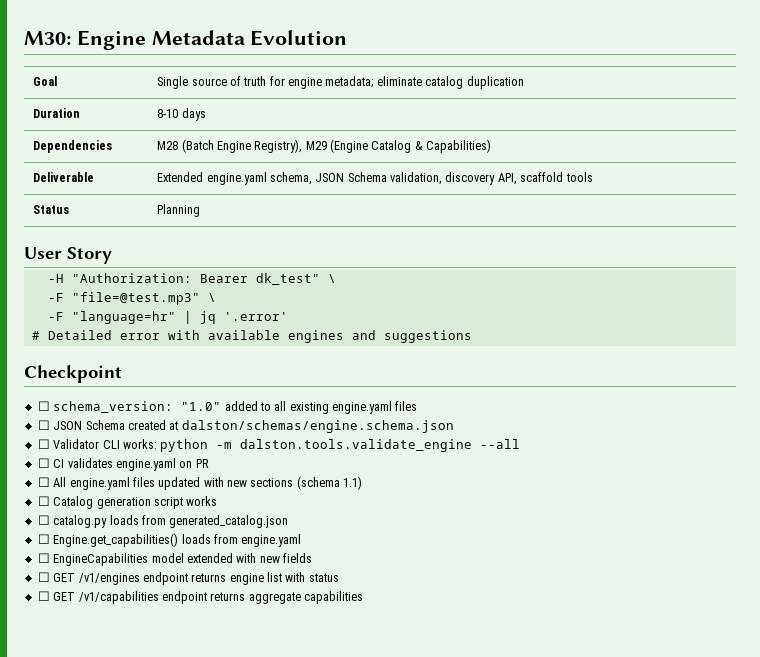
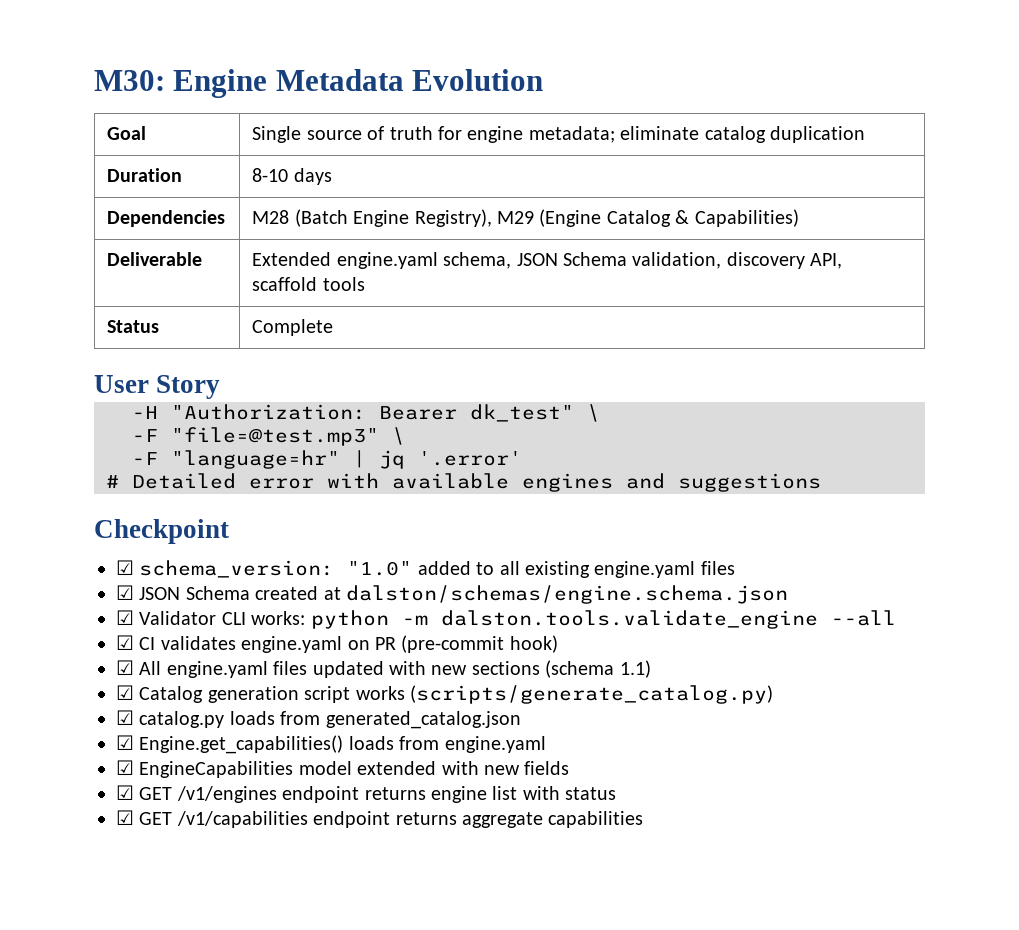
- Status | Planning
+ Status | Complete
- ☐ schema_version: "1.0" added to all existing engine.yaml files
+ ☑ schema_version: "1.0" added to all existing engine.yaml files
- ☐ JSON Schema created at dalston/schemas/engine.schema.json
+ ☑ JSON Schema created at dalston/schemas/engine.schema.json
- ☐ Validator CLI works: python -m dalston.tools.validate_engine --all
+ ☑ Validator CLI works: python -m dalston.tools.validate_engine --all
- ☐ CI validates engine.yaml on PR
- ☐ All engine.yaml files updated with new sections (schema 1.1)
+ ☑ CI validates engine.yaml on PR (pre-commit hook)
+ ☑ All engine.yaml files updated with new sections (schema 1.1)
- ☐ Catalog generation script works
- ☐ catalog.py loads from generated_catalog.json
+ ☑ Catalog generation script works (scripts/generate_catalog.py)
+ ☑ catalog.py loads from generated_catalog.json
- ☐ Engine.get_capabilities() loads from engine.yaml
+ ☑ Engine.get_capabilities() loads from engine.yaml
- ☐ EngineCapabilities model extended with new fields
+ ☑ EngineCapabilities model extended with new fields
- ☐ GET /v1/engines endpoint returns engine list with status
+ ☑ GET /v1/engines endpoint returns engine list with status
- ☐ GET /v1/capabilities endpoint returns aggregate capabilities
+ ☑ GET /v1/capabilities endpoint returns aggregate capabilities

